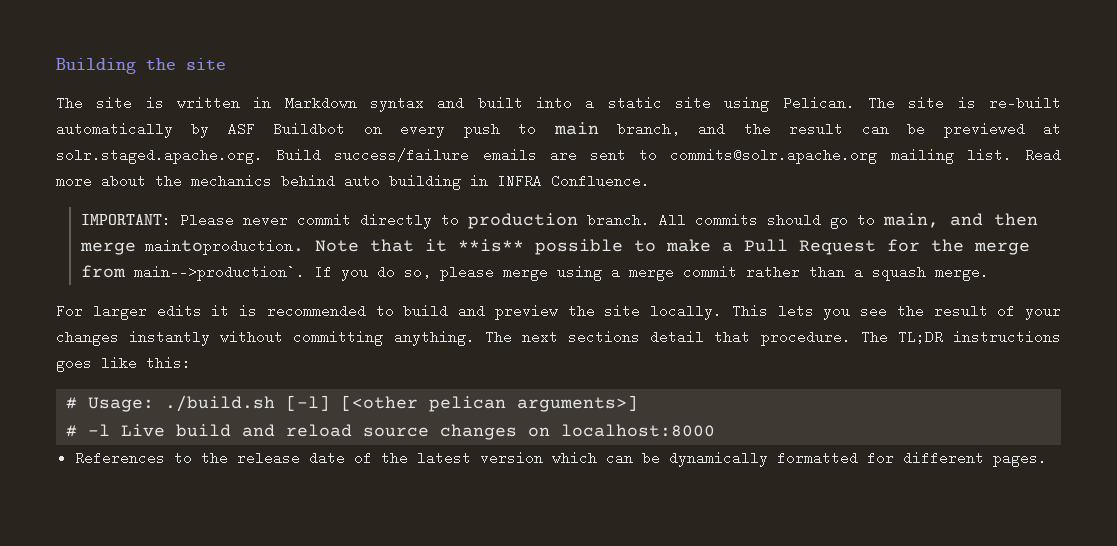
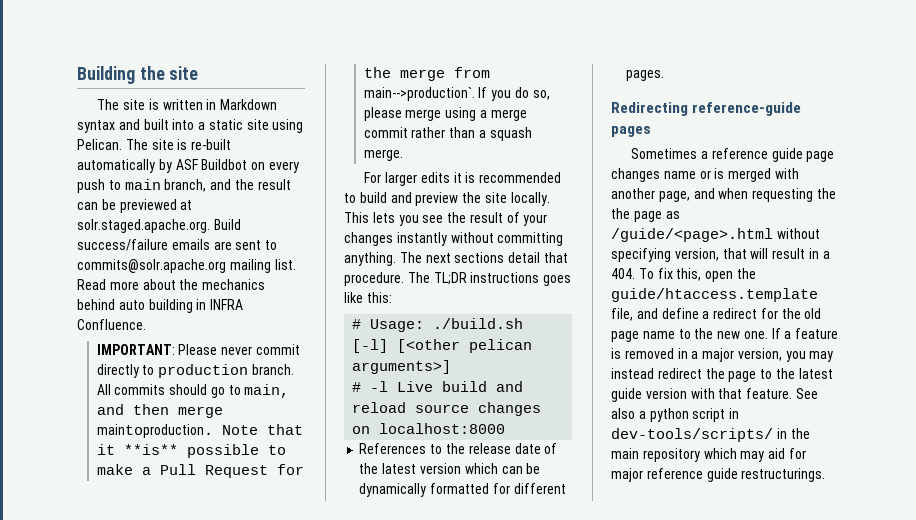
+ Redirecting reference-guide pages
+ Sometimes a reference guide page changes name or is merged with another page, and when requesting the the page as /guide/<page>.html without specifying version, that will result in a 404. To fix this, open the guide/htaccess.template file, and define a redirect for the old page name to the new one. If a feature is removed in a major version, you may instead redirect the page to the latest guide version with that feature. See also a python script in dev-tools/scripts/ in the main repository which may aid for major reference guide restructurings.

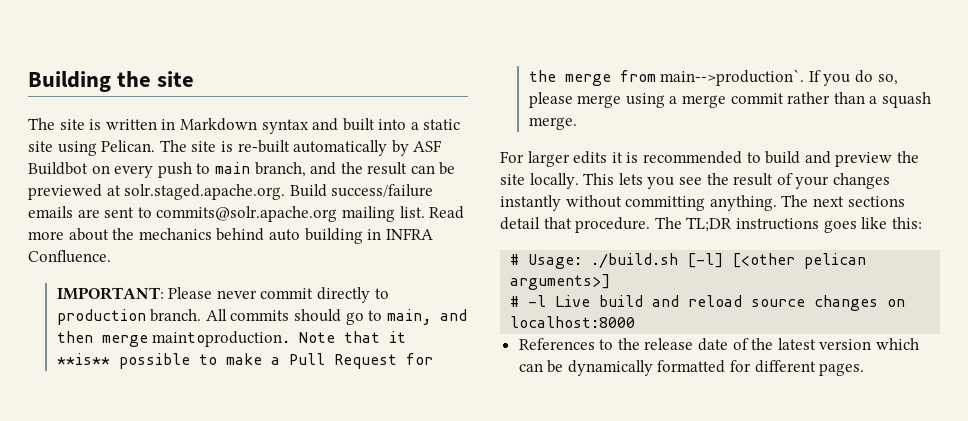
- Redirecting reference-guide pages
- Sometimes a reference guide page changes name or is merged with another page, and when requesting the the page as /guide/<page>.html without specifying version, that will result in a 404. To fix this, open the guide/htaccess.template file, and define a redirect for the old page name to the new one. If a feature is removed in a major version, you may instead redirect the page to the latest guide version with that feature. See also a python script in dev-tools/scripts/ in the main repository which may aid for major reference guide restructurings.

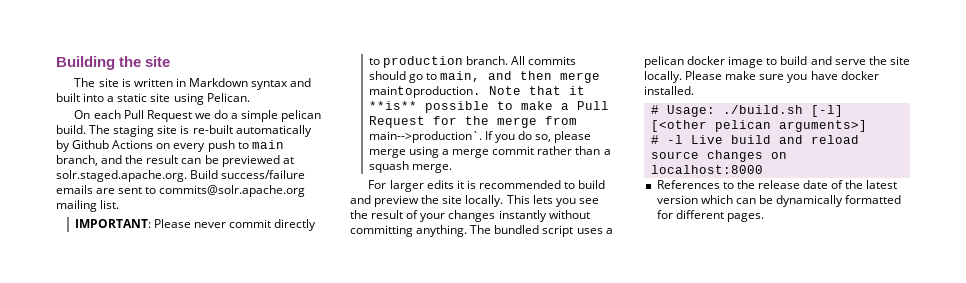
- The site is written in Markdown syntax and built into a static site using Pelican. The site is re-built automatically by ASF Buildbot on every push to main branch, and the result can be previewed at solr.staged.apache.org. Build success/failure emails are sent to commits@solr.apache.org mailing list. Read more about the mechanics behind auto building in INFRA Confluence.
+ The site is written in Markdown syntax and built into a static site using Pelican.
+ On each Pull Request we do a simple pelican build. The staging site is re-built automatically by Github Actions on every push to main branch, and the result can be previewed at solr.staged.apache.org. Build success/failure emails are sent to commits@solr.apache.org mailing list.
- The next sections detail that procedure. The TL;DR instructions goes like this:
+ The bundled script uses a pelican docker image to build and serve the site locally. Please make sure you have docker installed.

